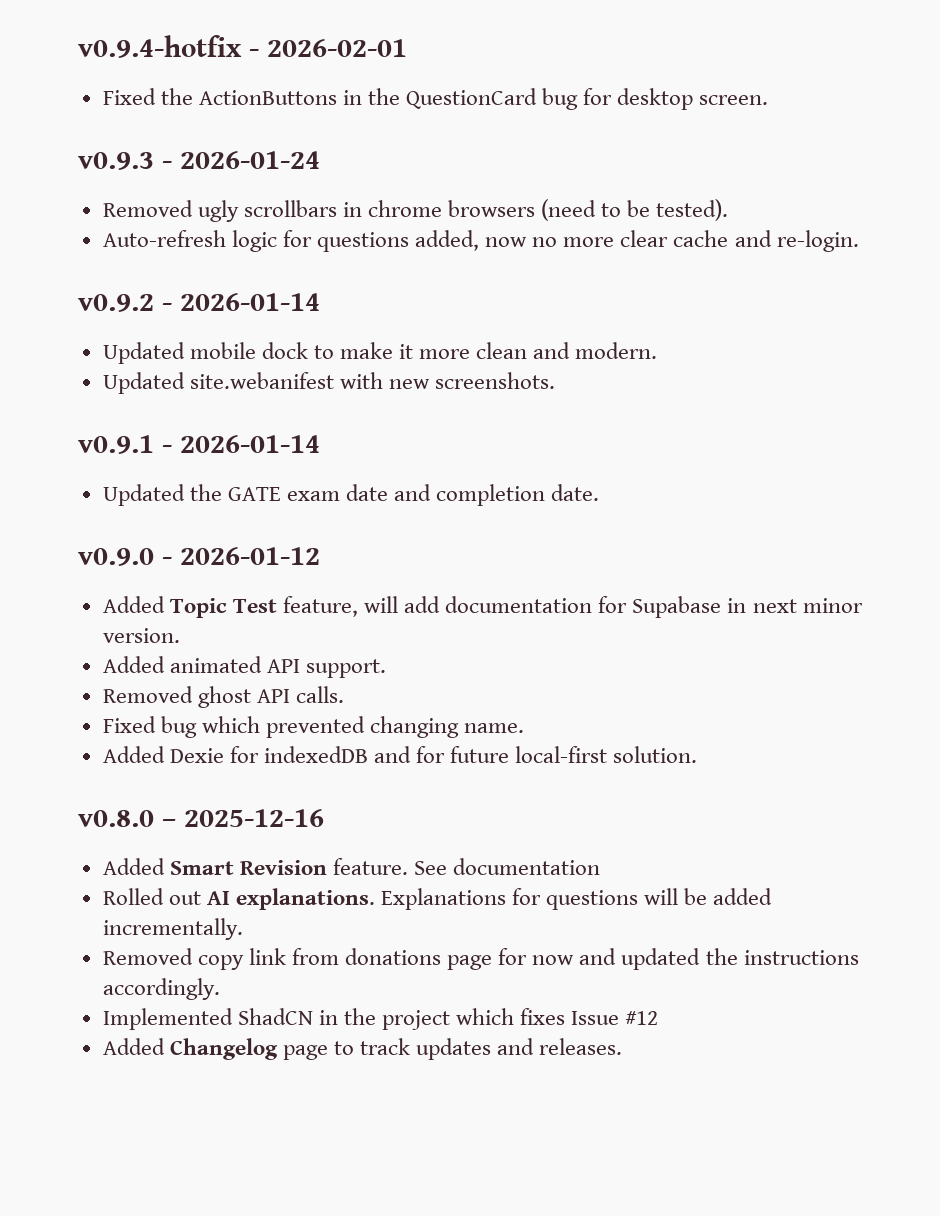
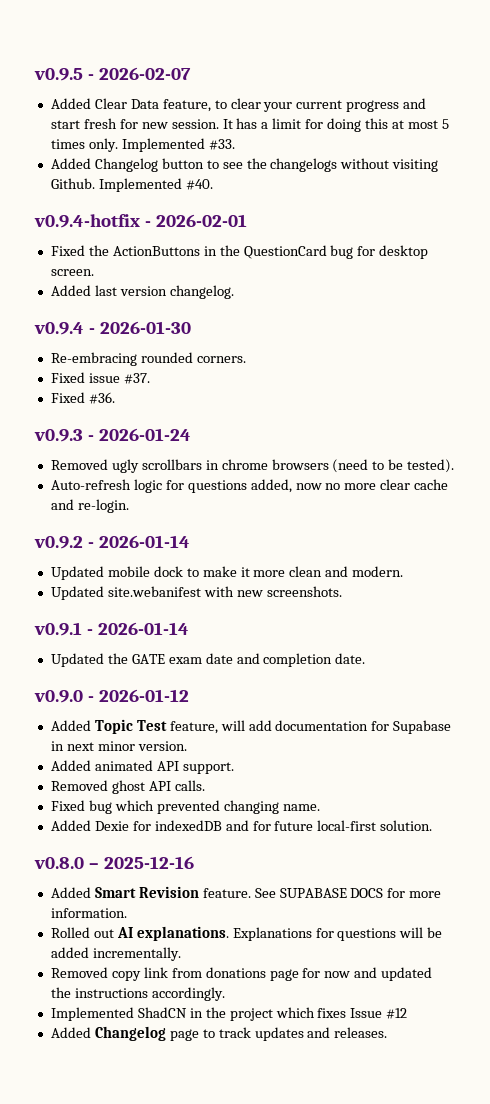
+ v0.9.5 - 2026-02-07
+ Added Clear Data feature, to clear your current progress and start fresh for new session. It has a limit for doing this at most 5 times only. Implemented #33.
+ Added Changelog button to see the changelogs without visiting Github. Implemented #40.
+ Added last version changelog.
+ v0.9.4 - 2026-01-30
+ Re-embracing rounded corners.
+ Fixed issue #37.
+ Fixed #36.
- See documentation
+ See SUPABASE DOCS for more information.

